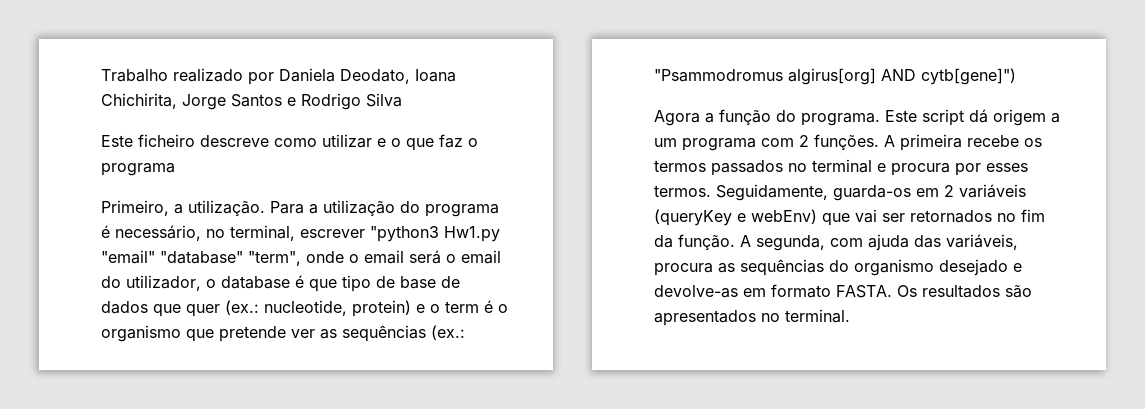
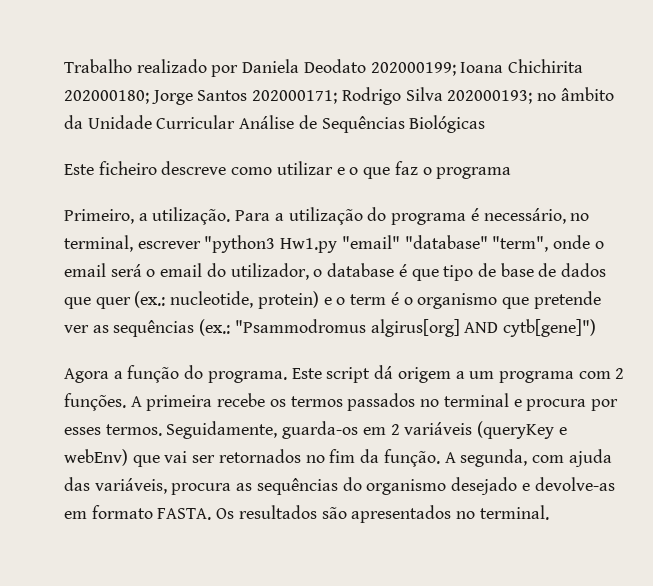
- Trabalho realizado por Daniela Deodato, Ioana Chichirita, Jorge Santos e Rodrigo Silva
+ Trabalho realizado por Daniela Deodato 202000199; Ioana Chichirita 202000180; Jorge Santos 202000171; Rodrigo Silva 202000193; no âmbito da Unidade Curricular Análise de Sequências Biológicas

